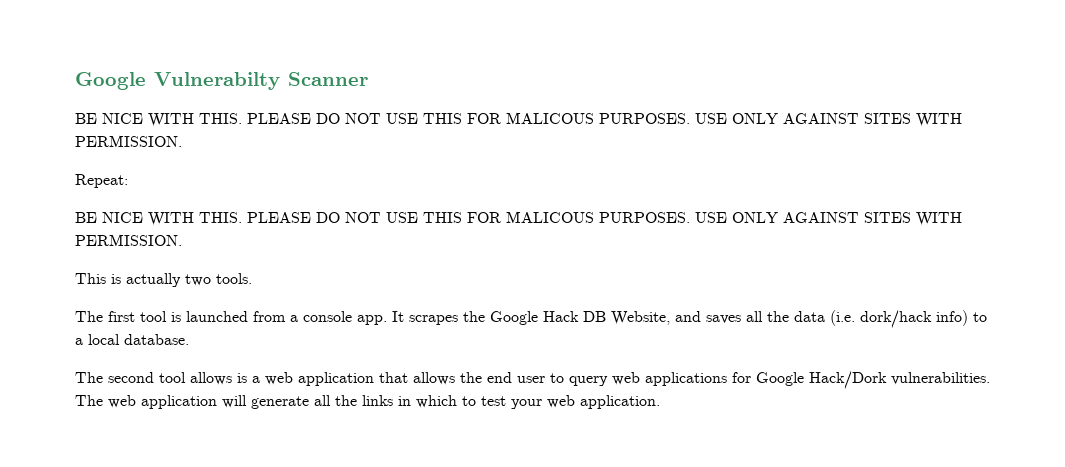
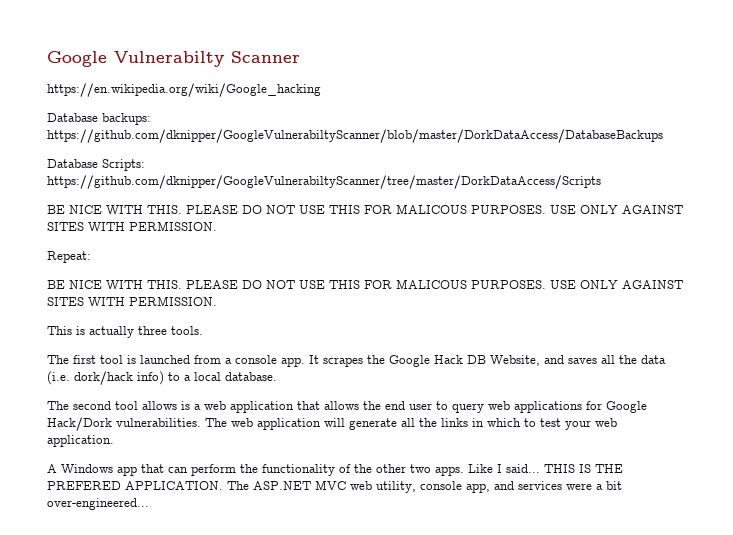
+ https://en.wikipedia.org/wiki/Google_hacking
+ Database backups: https://github.com/dknipper/GoogleVulnerabiltyScanner/blob/master/DorkDataAccess/DatabaseBackups
+ Database Scripts: https://github.com/dknipper/GoogleVulnerabiltyScanner/tree/master/DorkDataAccess/Scripts
- This is actually two tools.
+ This is actually three tools.
+ A Windows app that can perform the functionality of the other two apps. Like I said... THIS IS THE PREFERED APPLICATION. The ASP.NET MVC web utility, console app, and services were a bit over-engineered...

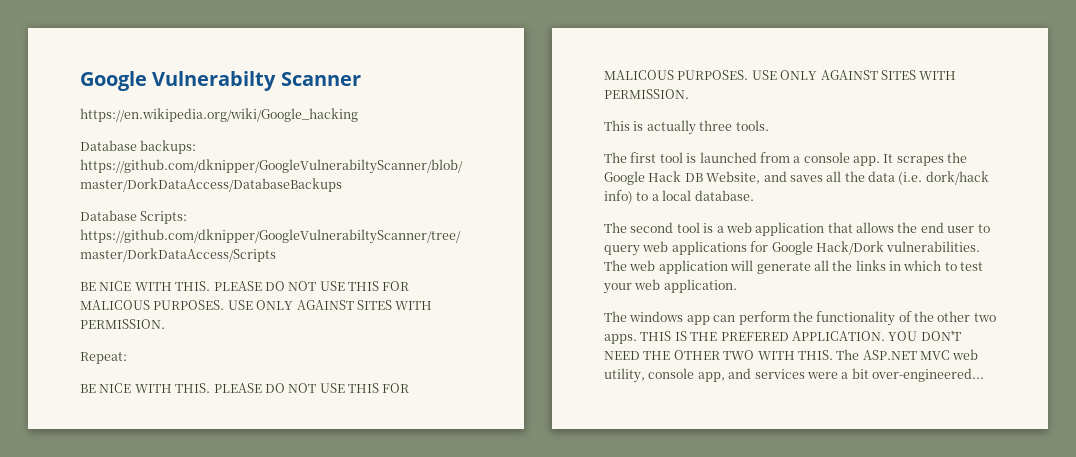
- The second tool allows is a web application that allows the end user to query web applications for Google Hack/Dork vulnerabilities.
+ The second tool is a web application that allows the end user to query web applications for Google Hack/Dork vulnerabilities.
- A Windows app that can perform the functionality of the other two apps.
+ The windows app can perform the functionality of the other two apps.
- Like I said...
+ YOU DON'T NEED THE OTHER TWO WITH THIS.

